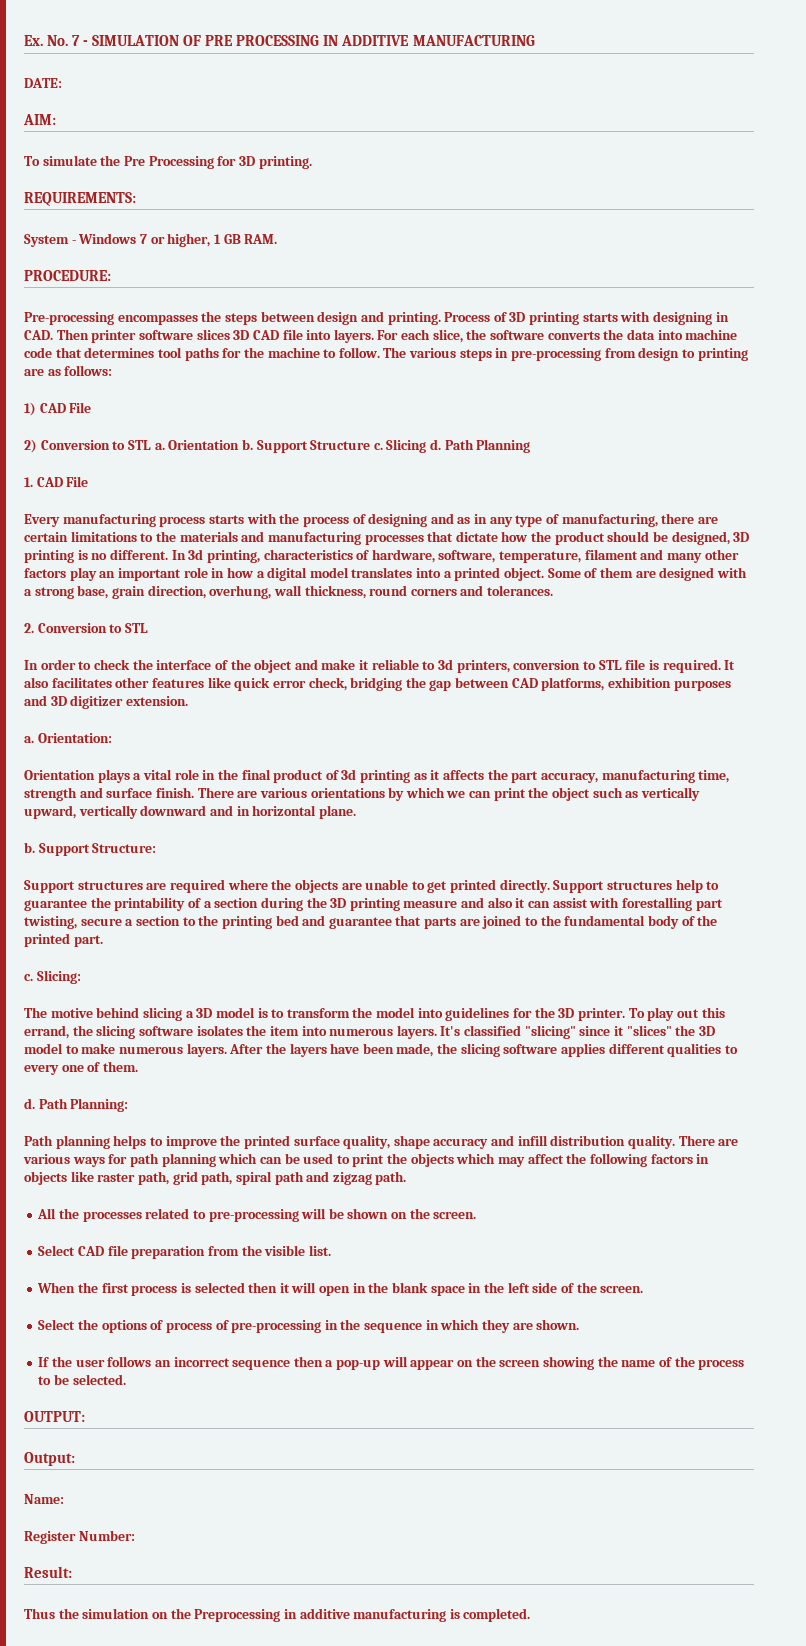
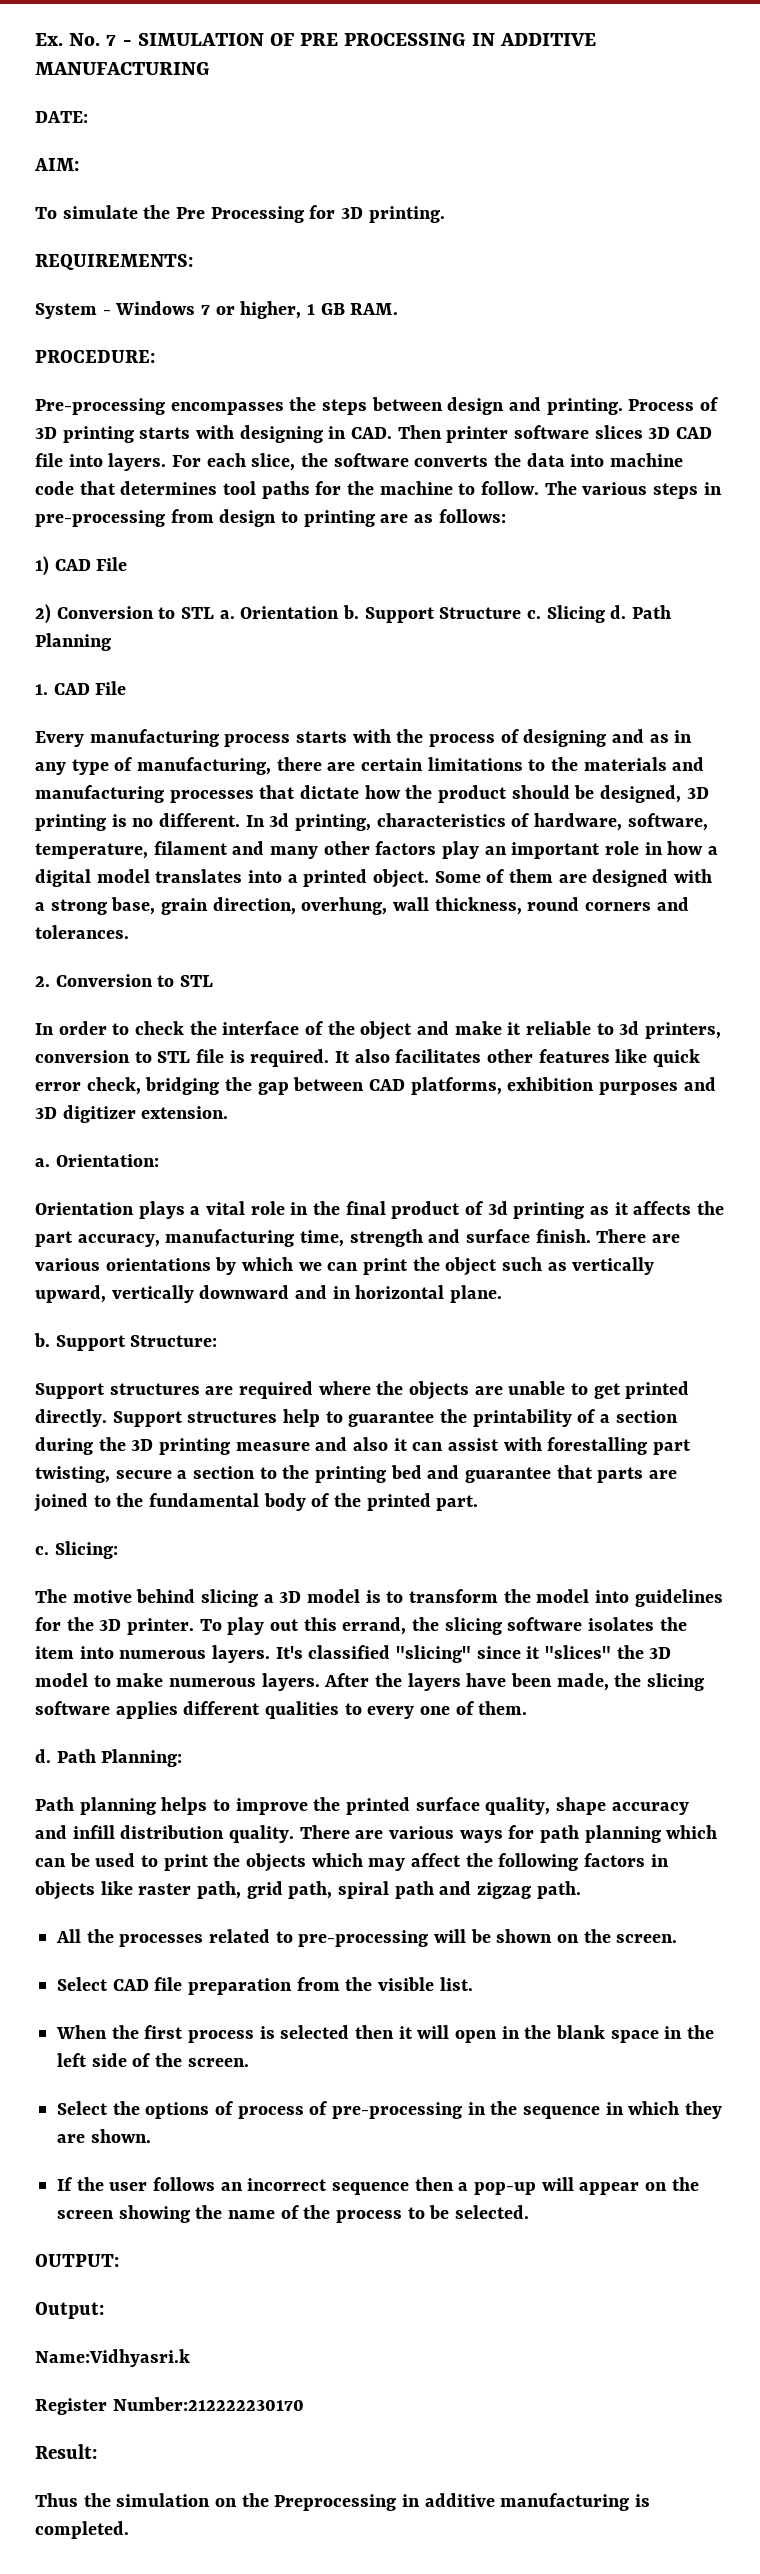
- Name:
+ Name:Vidhyasri.k
- Register Number:
+ Register Number:212222230170

